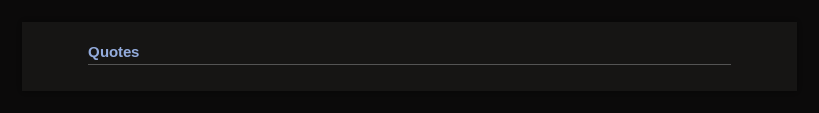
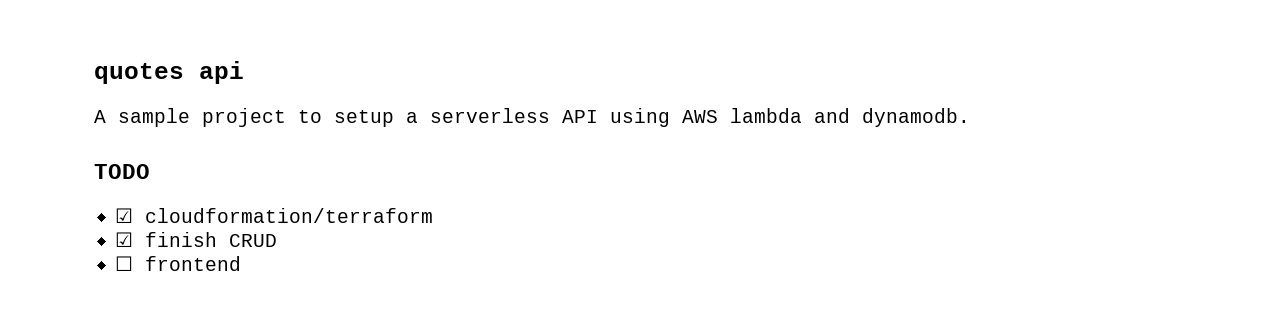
- Quotes
+ quotes api
+ A sample project to setup a serverless API using AWS lambda and dynamodb.
+ TODO
+ ☑ cloudformation/terraform
+ ☑ finish CRUD
+ ☐ frontend

